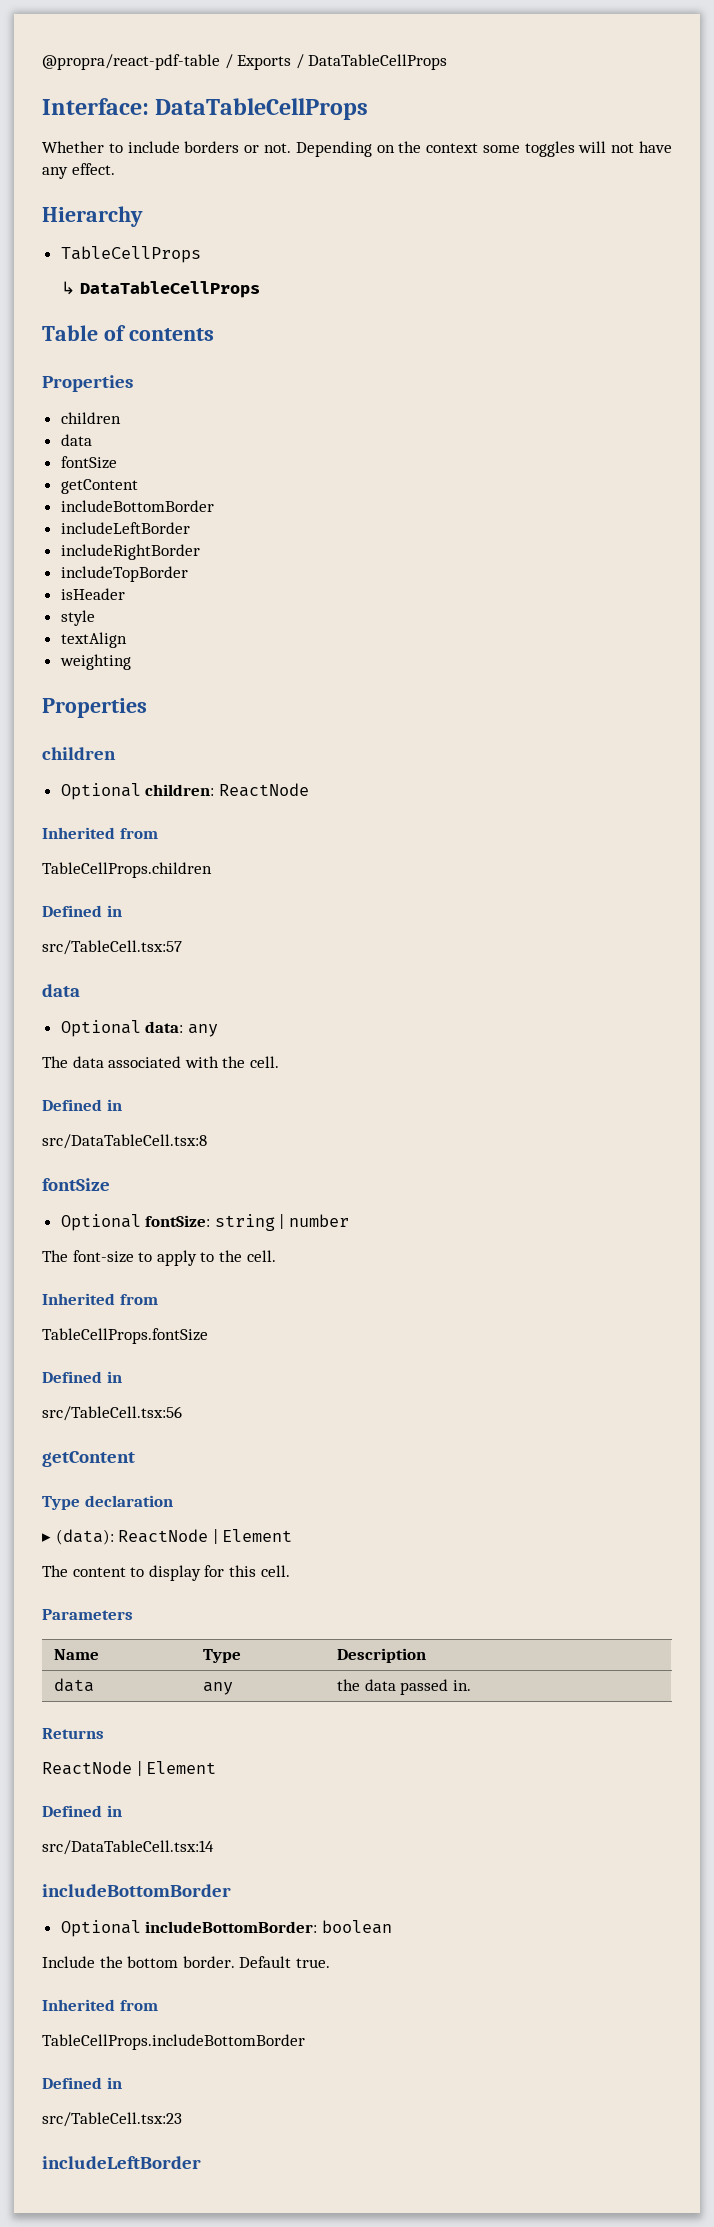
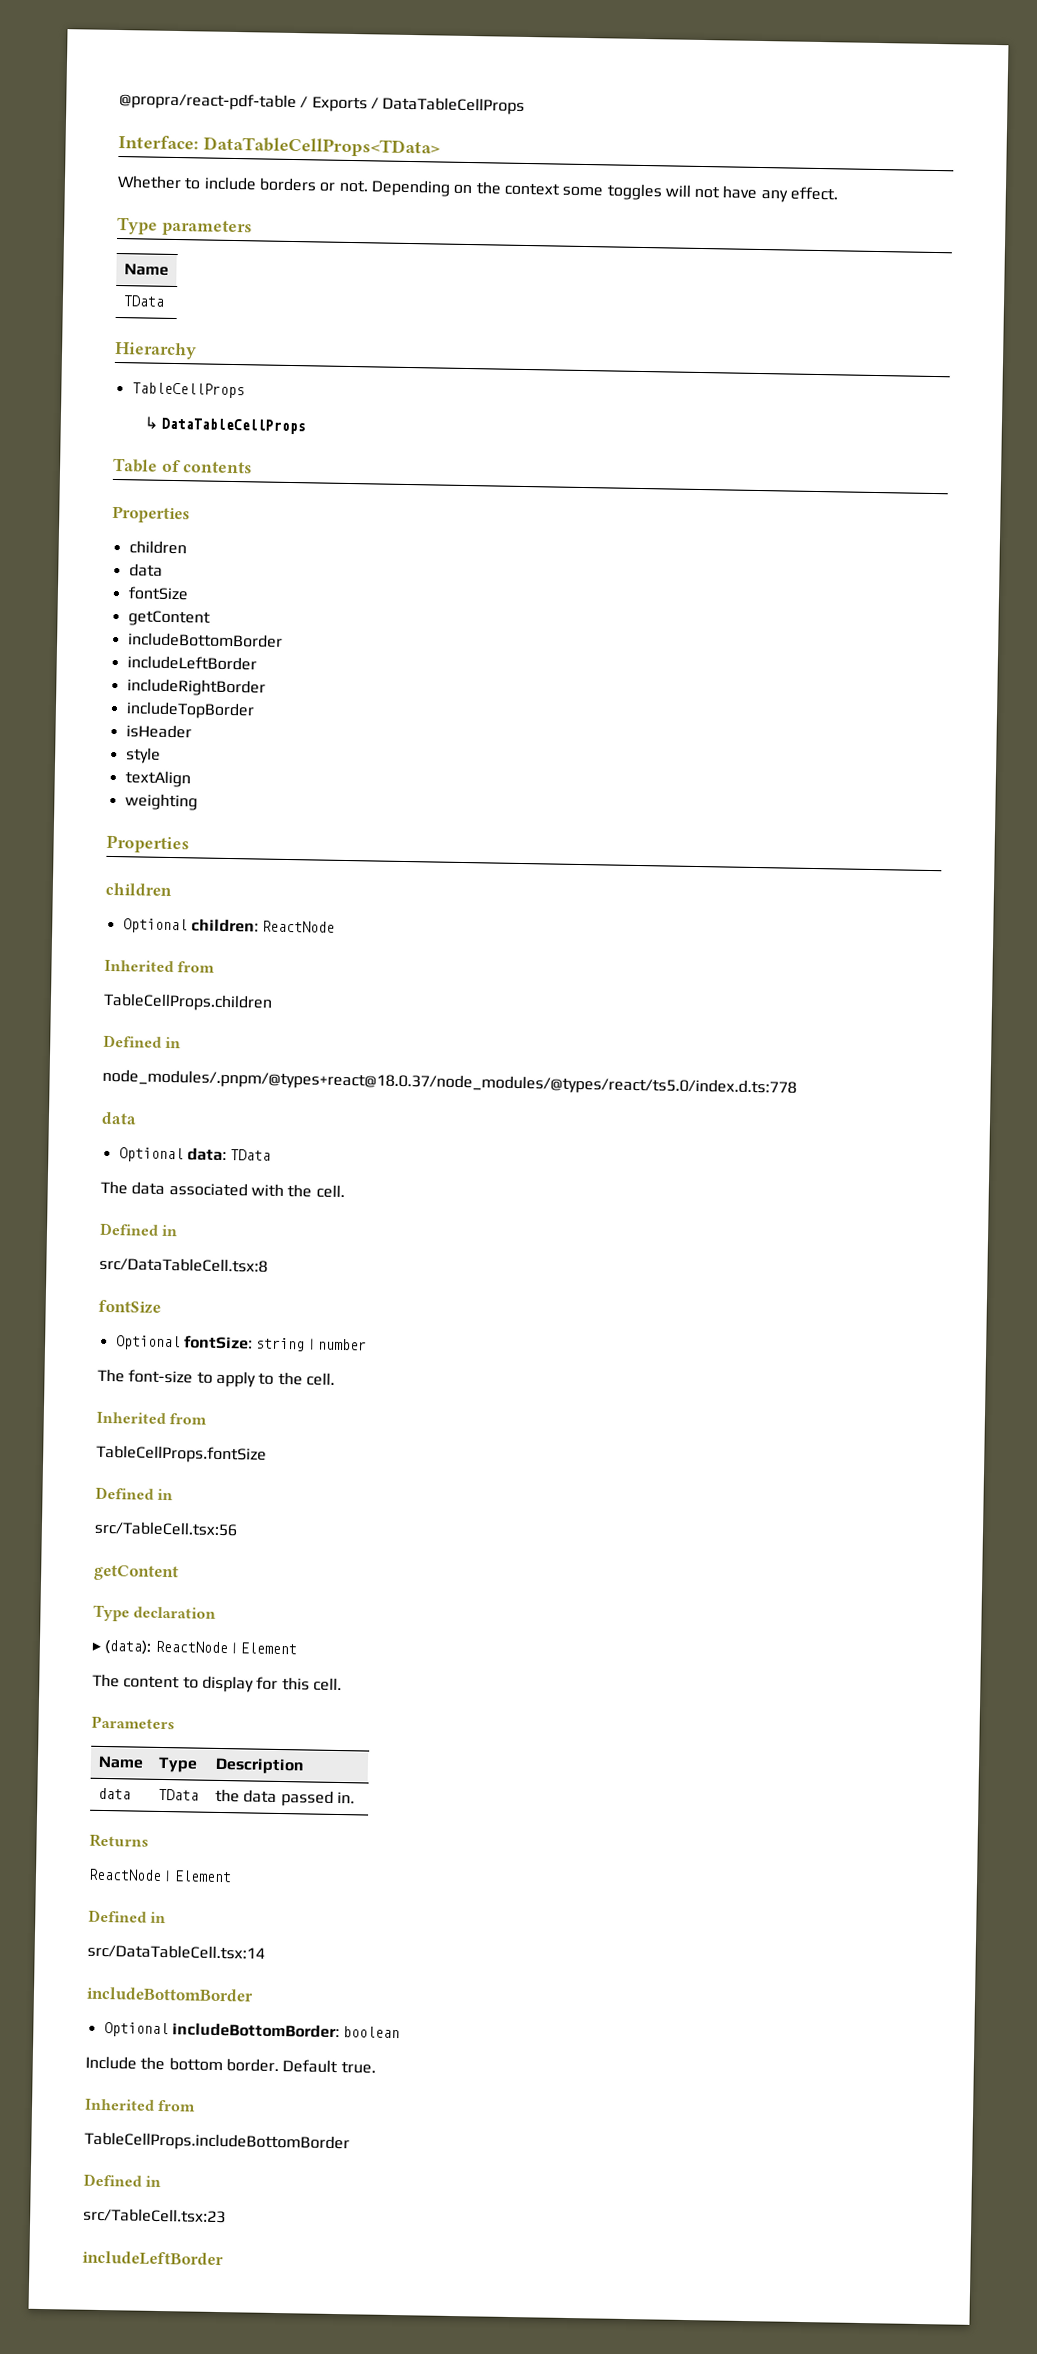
- Interface: DataTableCellProps
+ Interface: DataTableCellProps<TData>
+ Type parameters
+ Name
+ TData
- src/TableCell.tsx:57
+ node_modules/.pnpm/@types+react@18.0.37/node_modules/@types/react/ts5.0/index.d.ts:778
- Optional data: any
+ Optional data: TData
- data | any | the data passed in.
+ data | TData | the data passed in.

